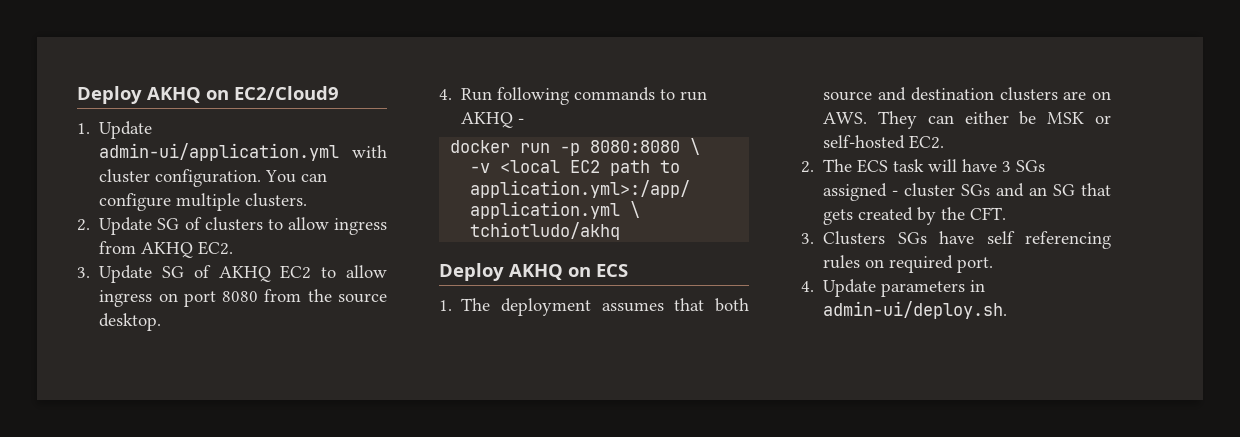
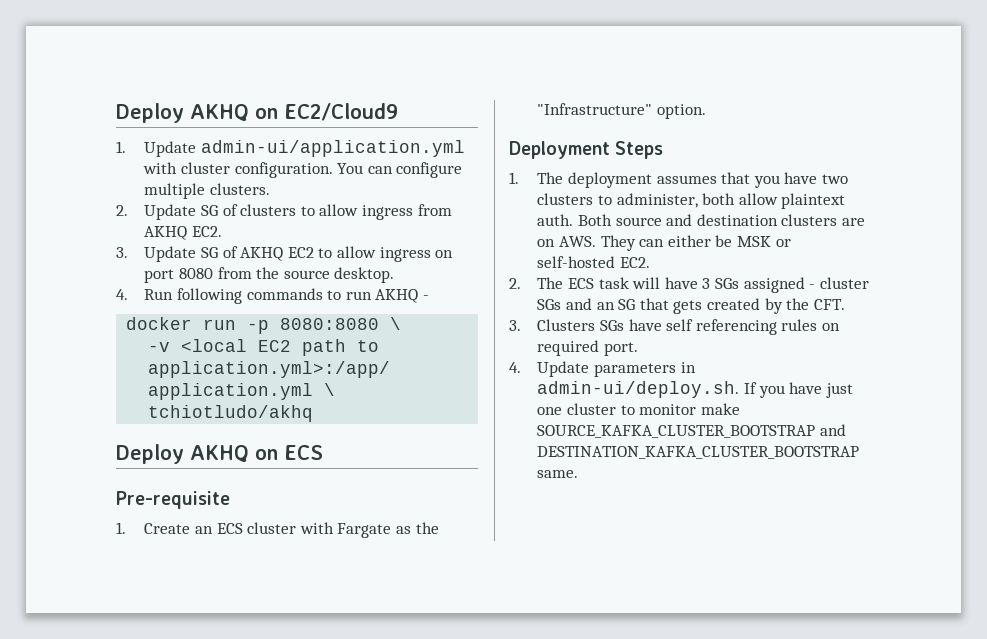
+ Pre-requisite
+ 1. Create an ECS cluster with Fargate as the "Infrastructure" option.
+ Deployment Steps
- 1. The deployment assumes that both source and destination clusters are on AWS. They can either be MSK or self-hosted EC2.
+ 1. The deployment assumes that you have two clusters to administer, both allow plaintext auth. Both source and destination clusters are on AWS. They can either be MSK or self-hosted EC2.
- 4. Update parameters in admin-ui/deploy.sh.
+ 4. Update parameters in admin-ui/deploy.sh. If you have just one cluster to monitor make SOURCE_KAFKA_CLUSTER_BOOTSTRAP and DESTINATION_KAFKA_CLUSTER_BOOTSTRAP same.

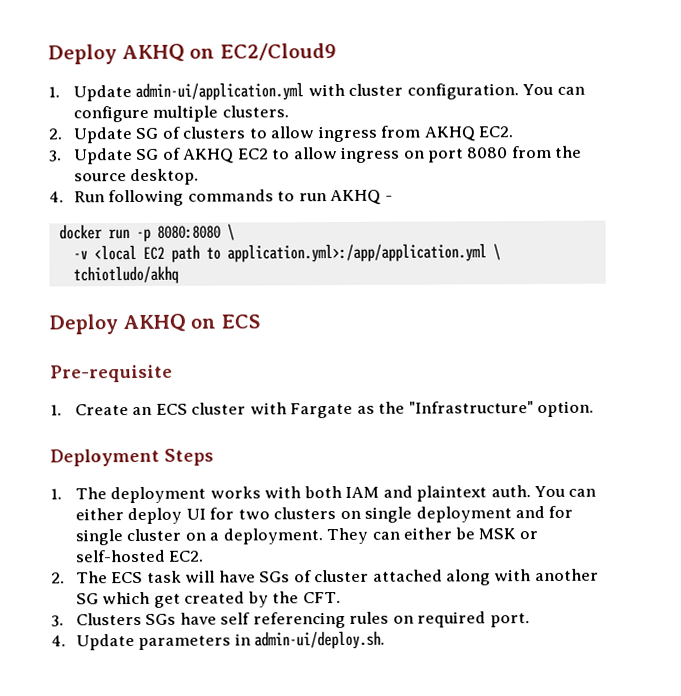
- 1. The deployment assumes that you have two clusters to administer, both allow plaintext auth. Both source and destination clusters are on AWS. They can either be MSK or self-hosted EC2.
+ 1. The deployment works with both IAM and plaintext auth. You can either deploy UI for two clusters on single deployment and for single cluster on a deployment. They can either be MSK or self-hosted EC2.
- 2. The ECS task will have 3 SGs assigned - cluster SGs and an SG that gets created by the CFT.
+ 2. The ECS task will have SGs of cluster attached along with another SG which get created by the CFT.
- 4. Update parameters in admin-ui/deploy.sh. If you have just one cluster to monitor make SOURCE_KAFKA_CLUSTER_BOOTSTRAP and DESTINATION_KAFKA_CLUSTER_BOOTSTRAP same.
+ 4. Update parameters in admin-ui/deploy.sh.

